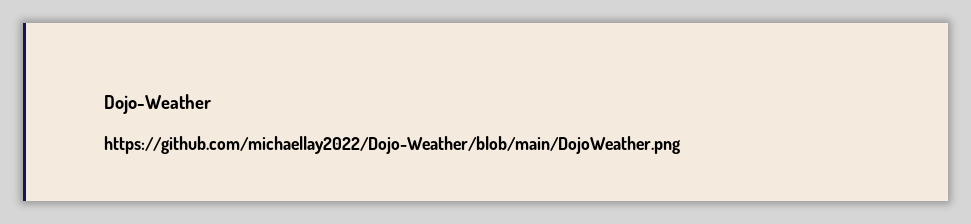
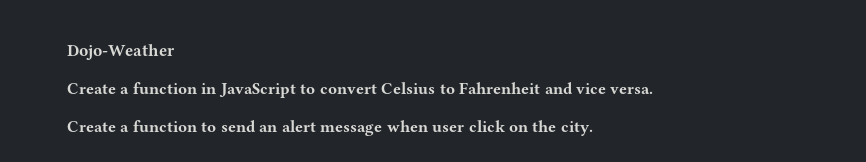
- https://github.com/michaellay2022/Dojo-Weather/blob/main/DojoWeather.png
+ Create a function in JavaScript to convert Celsius to Fahrenheit and vice versa.
+ Create a function to send an alert message when user click on the city.

